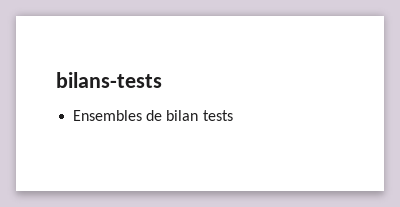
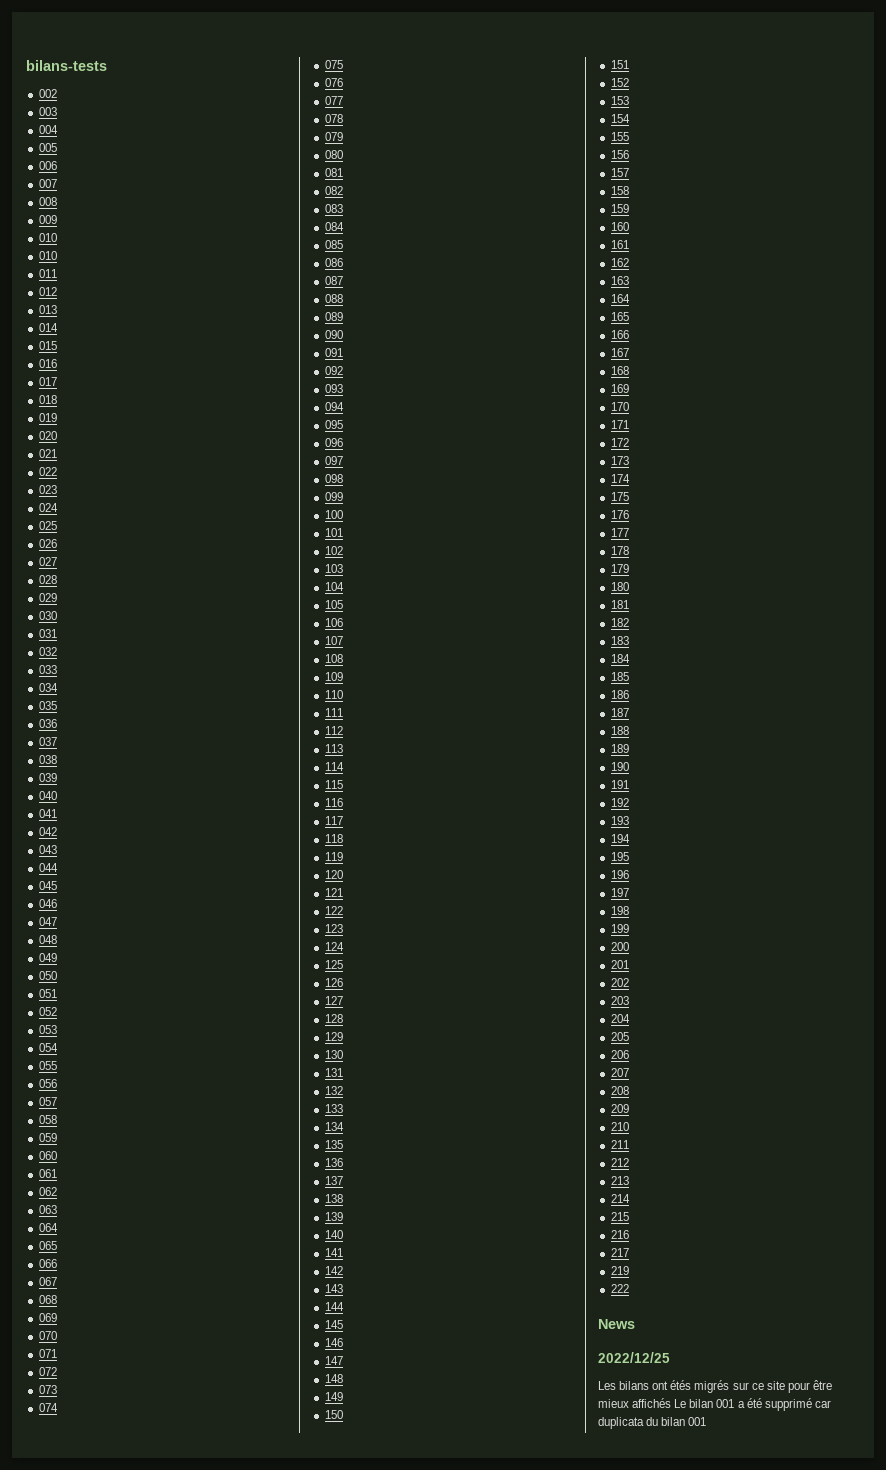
- Ensembles de bilan tests
+ 002
+ 003
+ 004
+ 005
+ 006
+ 007
+ 008
+ 009
+ 010
+ 010
+ 011
+ 012
+ 013
+ 014
+ 015
+ 016
+ 017
+ 018
+ 019
+ 020
+ 021
+ 022
+ 023
+ 024
+ 025
+ 026
+ 027
+ 028
+ 029
+ 030
+ 031
+ 032
+ 033
+ 034
+ 035
+ 036
+ 037
+ 038
+ 039
+ 040
+ 041
+ 042
+ 043
+ 044
+ 045
+ 046
+ 047
+ 048
+ 049
+ 050
+ 051
+ 052
+ 053
+ 054
+ 055
+ 056
+ 057
+ 058
+ 059
+ 060
+ 061
+ 062
+ 063
+ 064
+ 065
+ 066
+ 067
+ 068
+ 069
+ 070
+ 071
+ 072
+ 073
+ 074
+ 075
+ 076
+ 077
+ 078
+ 079
+ 080
+ 081
+ 082
+ 083
+ 084
+ 085
+ 086
+ 087
+ 088
+ 089
+ 090
+ 091
+ 092
+ 093
+ 094
+ 095
+ 096
+ 097
+ 098
+ 099
+ 100
+ 101
+ 102
+ 103
+ 104
+ 105
+ 106
+ 107
+ 108
+ 109
+ 110
+ 111
+ 112
+ 113
+ 114
+ 115
+ 116
+ 117
+ 118
+ 119
+ 120
+ 121
+ 122
+ 123
+ 124
+ 125
+ 126
+ 127
+ 128
+ 129
+ 130
+ 131
+ 132
+ 133
+ 134
+ 135
+ 136
+ 137
+ 138
+ 139
+ 140
+ 141
+ 142
+ 143
+ 144
+ 145
+ 146
+ 147
+ 148
+ 149
+ 150
+ 151
+ 152
+ 153
+ 154
+ 155
+ 156
+ 157
+ 158
+ 159
+ 160
+ 161
+ 162
+ 163
+ 164
+ 165
+ 166
+ 167
+ 168
+ 169
+ 170
+ 171
+ 172
+ 173
+ 174
+ 175
+ 176
+ 177
+ 178
+ 179
+ 180
+ 181
+ 182
+ 183
+ 184
+ 185
+ 186
+ 187
+ 188
+ 189
+ 190
+ 191
+ 192
+ 193
+ 194
+ 195
+ 196
+ 197
+ 198
+ 199
+ 200
+ 201
+ 202
+ 203
+ 204
+ 205
+ 206
+ 207
+ 208
+ 209
+ 210
+ 211
+ 212
+ 213
+ 214
+ 215
+ 216
+ 217
+ 219
+ 222
+ News
+ 2022/12/25
+ Les bilans ont étés migrés sur ce site pour être mieux affichés Le bilan 001 a été supprimé car duplicata du bilan 001

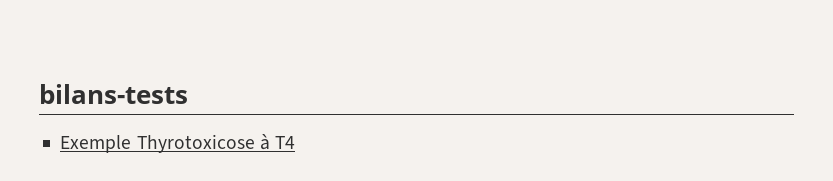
- 002
- 003
- 004
- 005
- 006
- 007
- 008
- 009
- 010
- 010
- 011
- 012
- 013
- 014
- 015
- 016
- 017
- 018
- 019
- 020
- 021
- 022
- 023
- 024
- 025
- 026
- 027
- 028
- 029
- 030
- 031
- 032
- 033
- 034
- 035
- 036
- 037
- 038
- 039
- 040
- 041
- 042
- 043
- 044
- 045
- 046
- 047
- 048
- 049
- 050
- 051
- 052
- 053
- 054
- 055
- 056
- 057
- 058
- 059
- 060
- 061
- 062
- 063
- 064
- 065
- 066
- 067
- 068
- 069
- 070
- 071
- 072
- 073
- 074
- 075
- 076
- 077
- 078
- 079
- 080
- 081
- 082
- 083
- 084
- 085
- 086
- 087
- 088
- 089
- 090
- 091
- 092
- 093
- 094
- 095
- 096
- 097
- 098
- 099
- 100
- 101
- 102
- 103
- 104
- 105
- 106
- 107
- 108
- 109
- 110
- 111
- 112
- 113
- 114
- 115
- 116
- 117
- 118
- 119
- 120
- 121
- 122
- 123
- 124
- 125
- 126
- 127
- 128
- 129
- 130
- 131
- 132
- 133
- 134
- 135
- 136
- 137
- 138
- 139
- 140
- 141
- 142
- 143
- 144
- 145
- 146
- 147
- 148
- 149
- 150
- 151
- 152
- 153
- 154
- 155
- 156
- 157
- 158
- 159
- 160
- 161
- 162
- 163
- 164
- 165
- 166
- 167
- 168
- 169
- 170
- 171
- 172
- 173
- 174
- 175
- 176
- 177
- 178
- 179
- 180
- 181
- 182
- 183
- 184
- 185
- 186
- 187
- 188
- 189
- 190
- 191
- 192
- 193
- 194
- 195
- 196
- 197
- 198
- 199
- 200
- 201
- 202
- 203
- 204
- 205
- 206
- 207
- 208
- 209
- 210
- 211
- 212
- 213
- 214
- 215
- 216
- 217
- 219
- 222
- News
- 2022/12/25
- Les bilans ont étés migrés sur ce site pour être mieux affichés Le bilan 001 a été supprimé car duplicata du bilan 001
+ Exemple Thyrotoxicose à T4

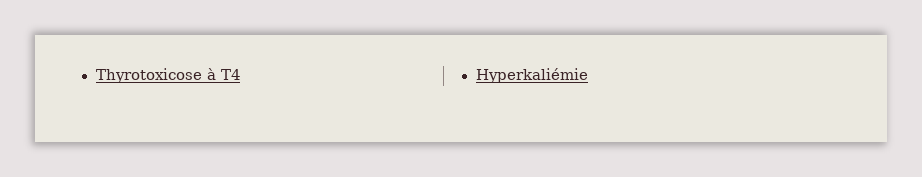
- bilans-tests
- Exemple Thyrotoxicose à T4
+ Thyrotoxicose à T4
+ Hyperkaliémie

